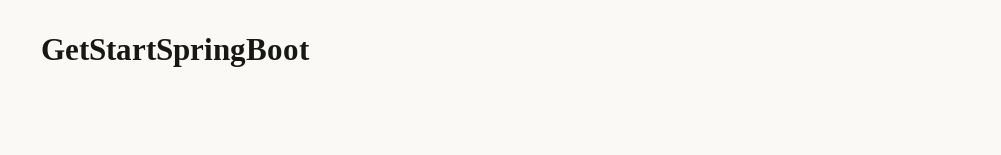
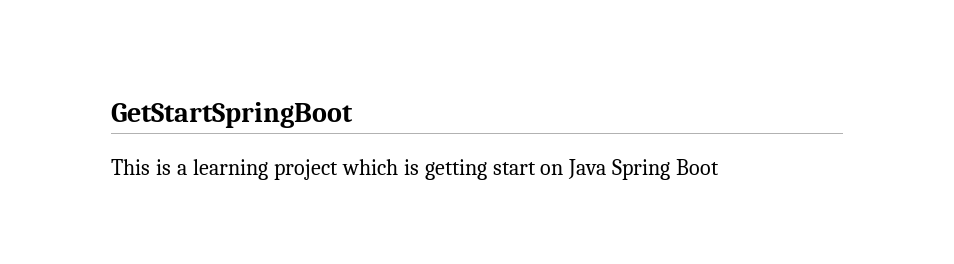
+ This is a learning project which is getting start on Java Spring Boot

